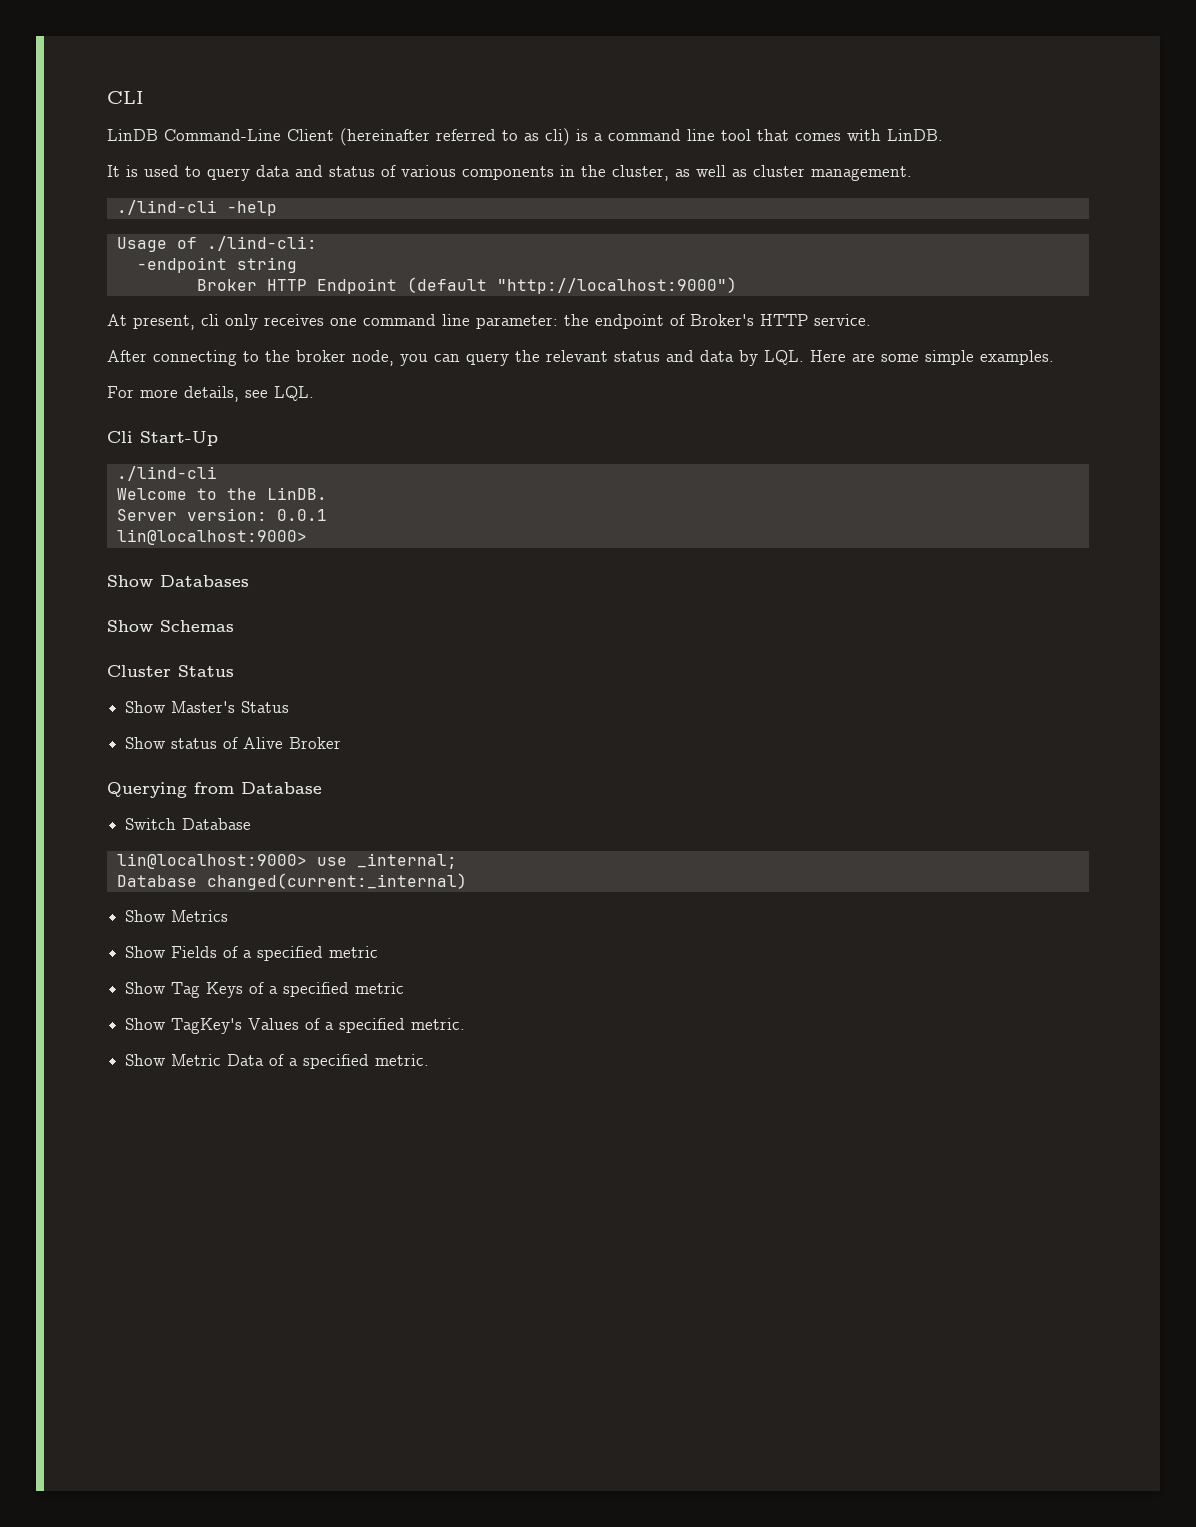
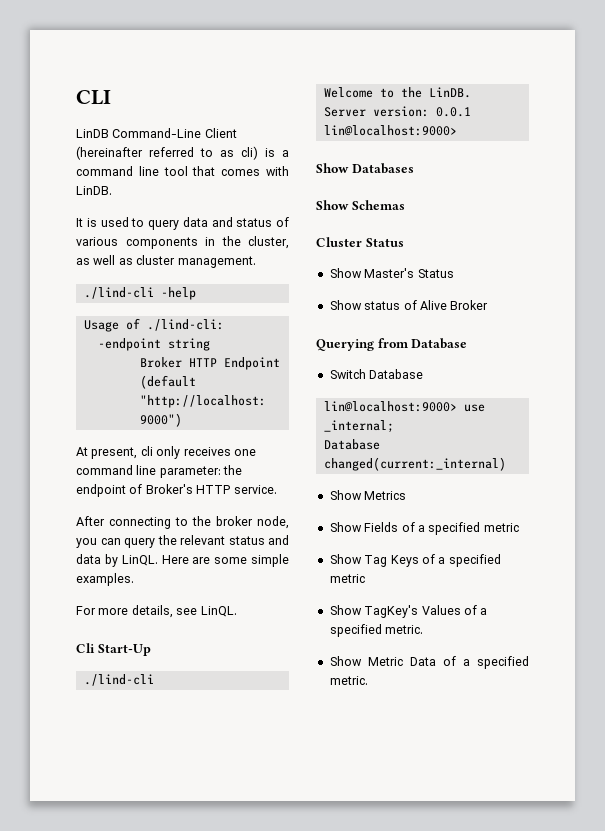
- After connecting to the broker node, you can query the relevant status and data by LQL. Here are some simple examples.
+ After connecting to the broker node, you can query the relevant status and data by LinQL. Here are some simple examples.
- For more details, see LQL.
+ For more details, see LinQL.

